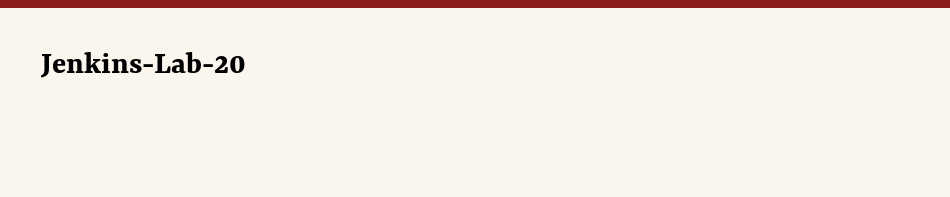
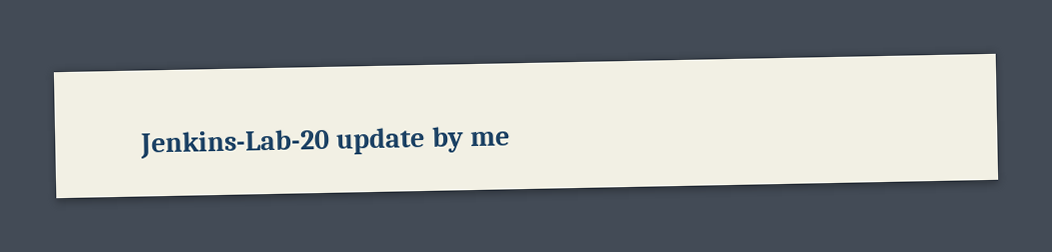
- Jenkins-Lab-20
+ Jenkins-Lab-20 update by me

